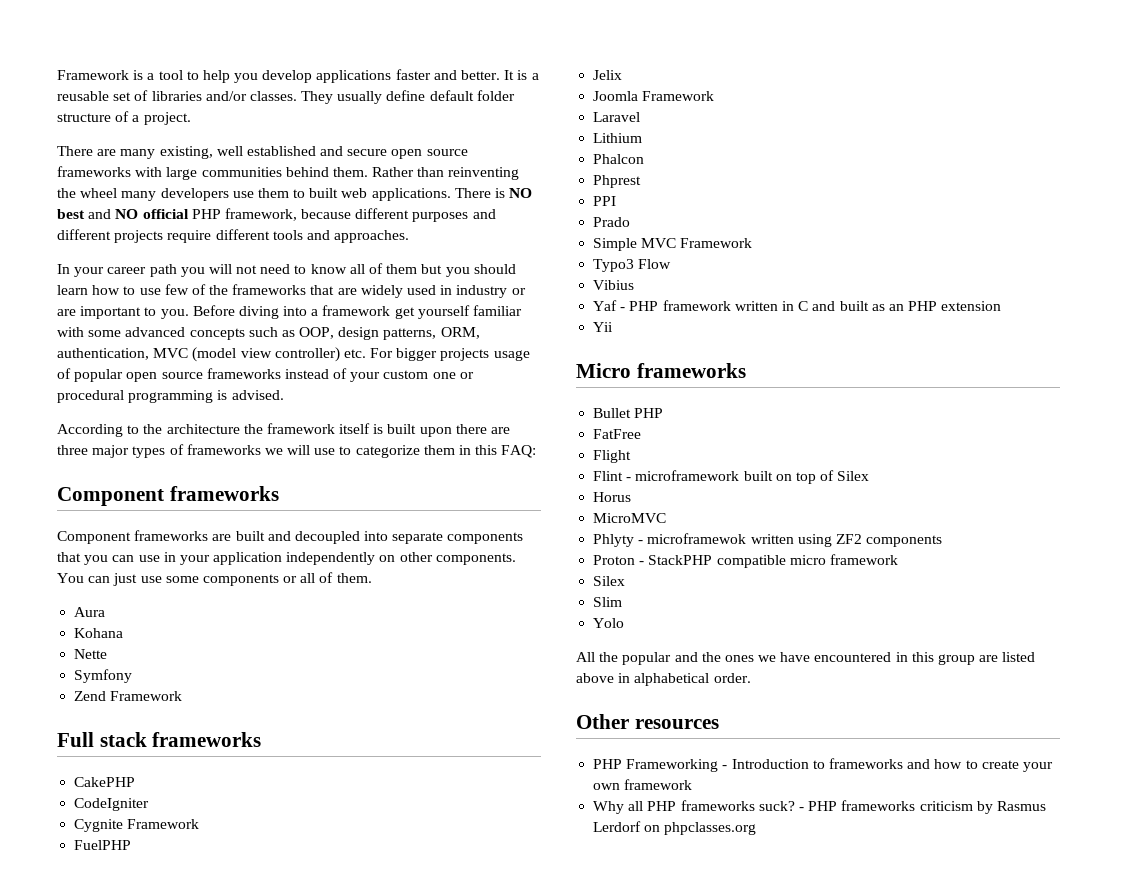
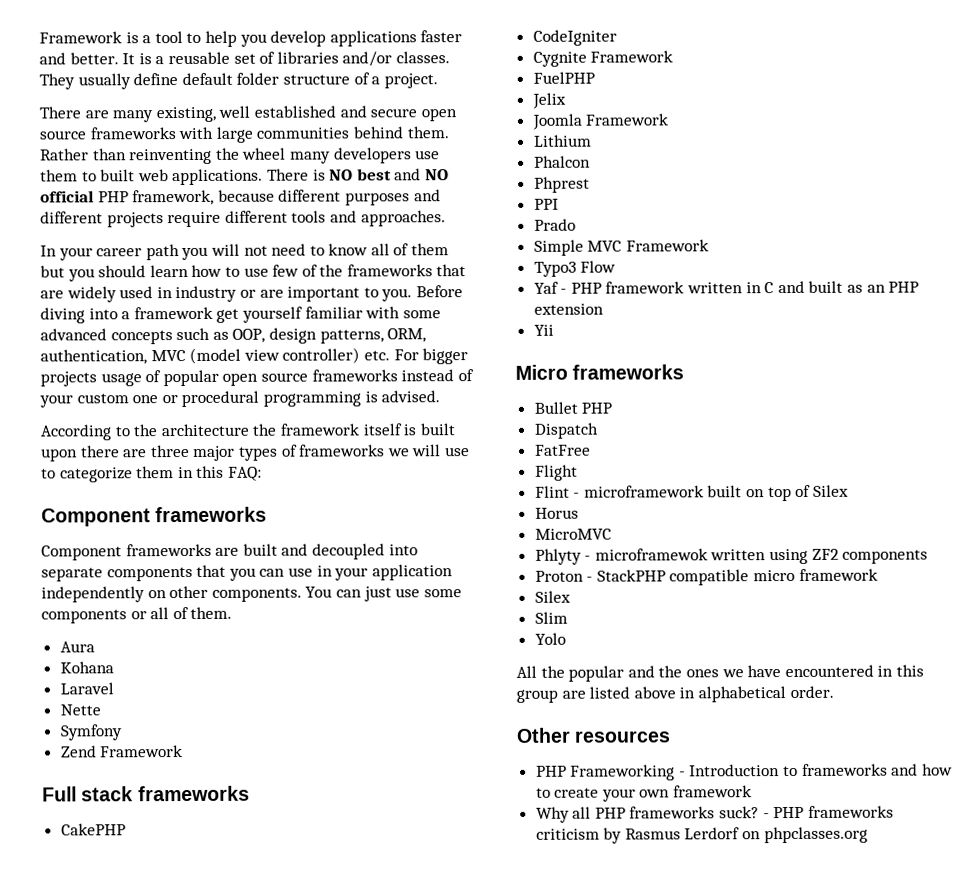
+ Laravel
- Laravel
- Vibius
+ Dispatch

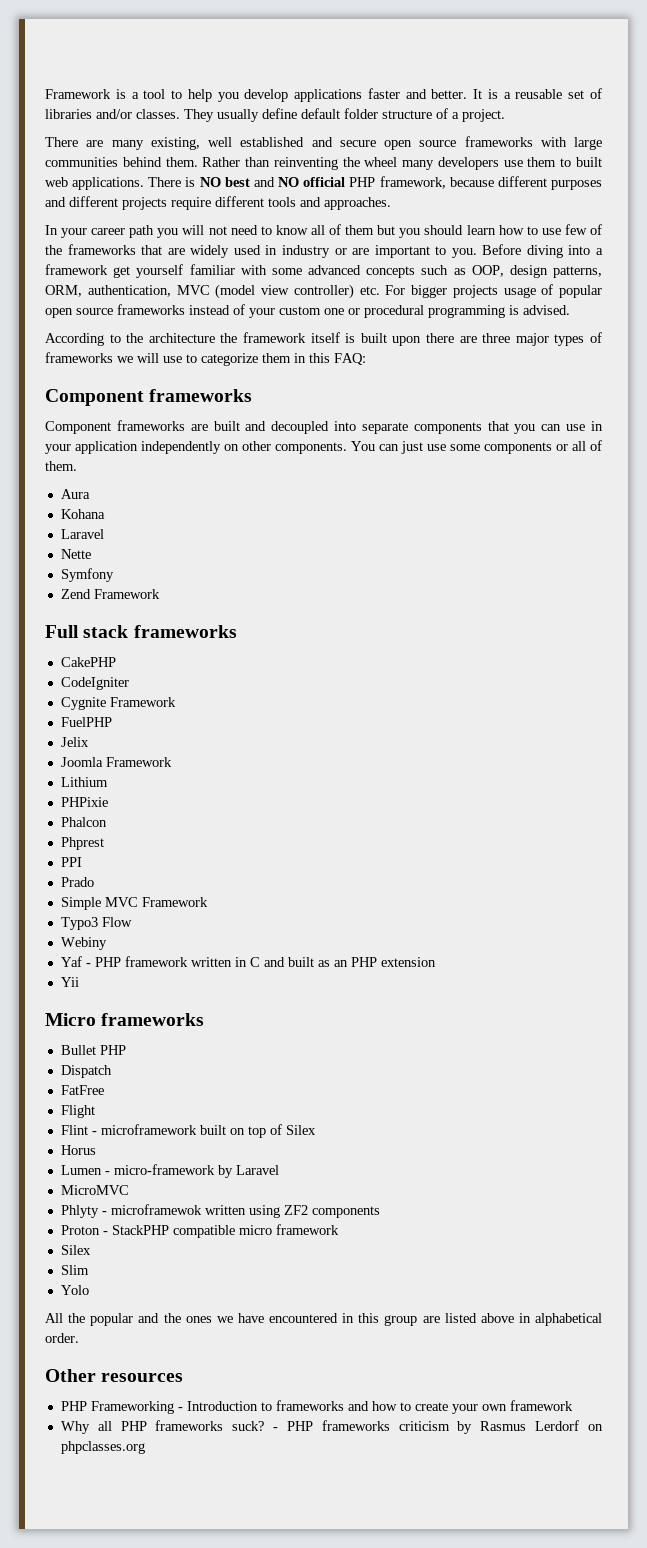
+ PHPixie
+ Webiny
+ Lumen - micro-framework by Laravel

